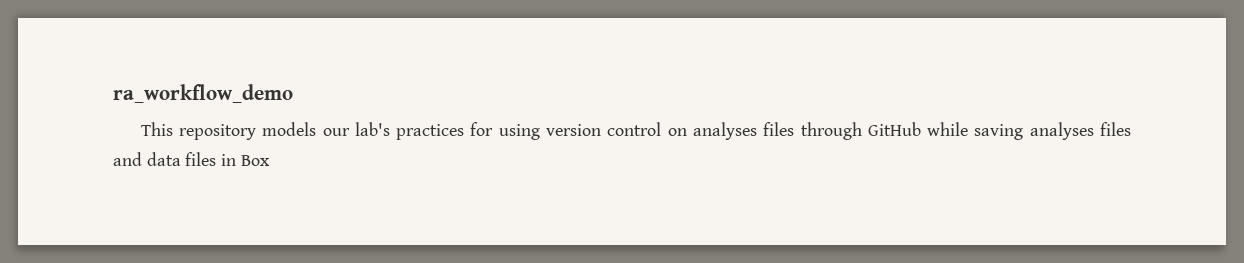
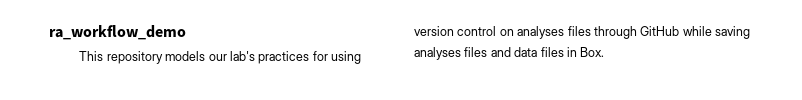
- This repository models our lab's practices for using version control on analyses files through GitHub while saving analyses files and data files in Box
+ This repository models our lab's practices for using version control on analyses files through GitHub while saving analyses files and data files in Box.

